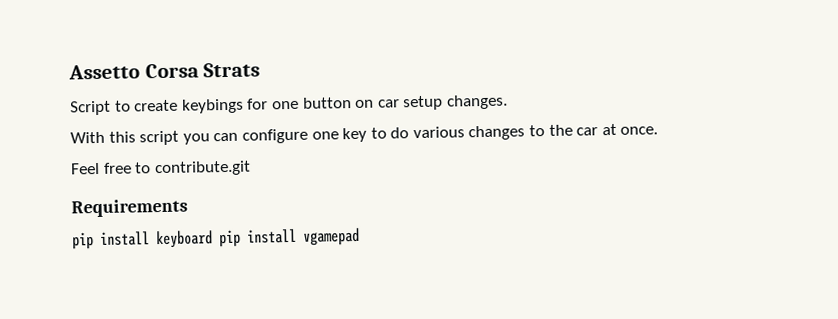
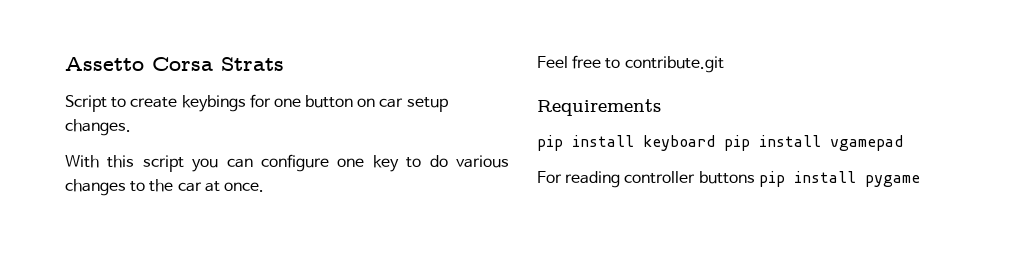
+ For reading controller buttons pip install pygame

